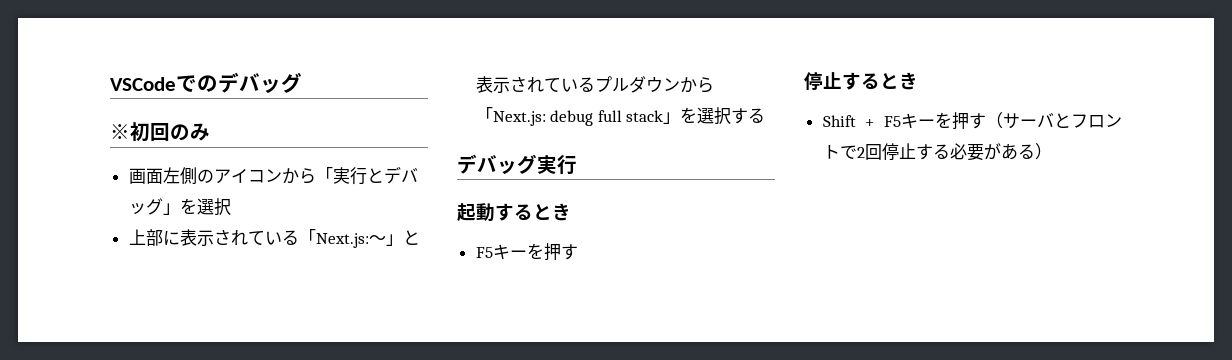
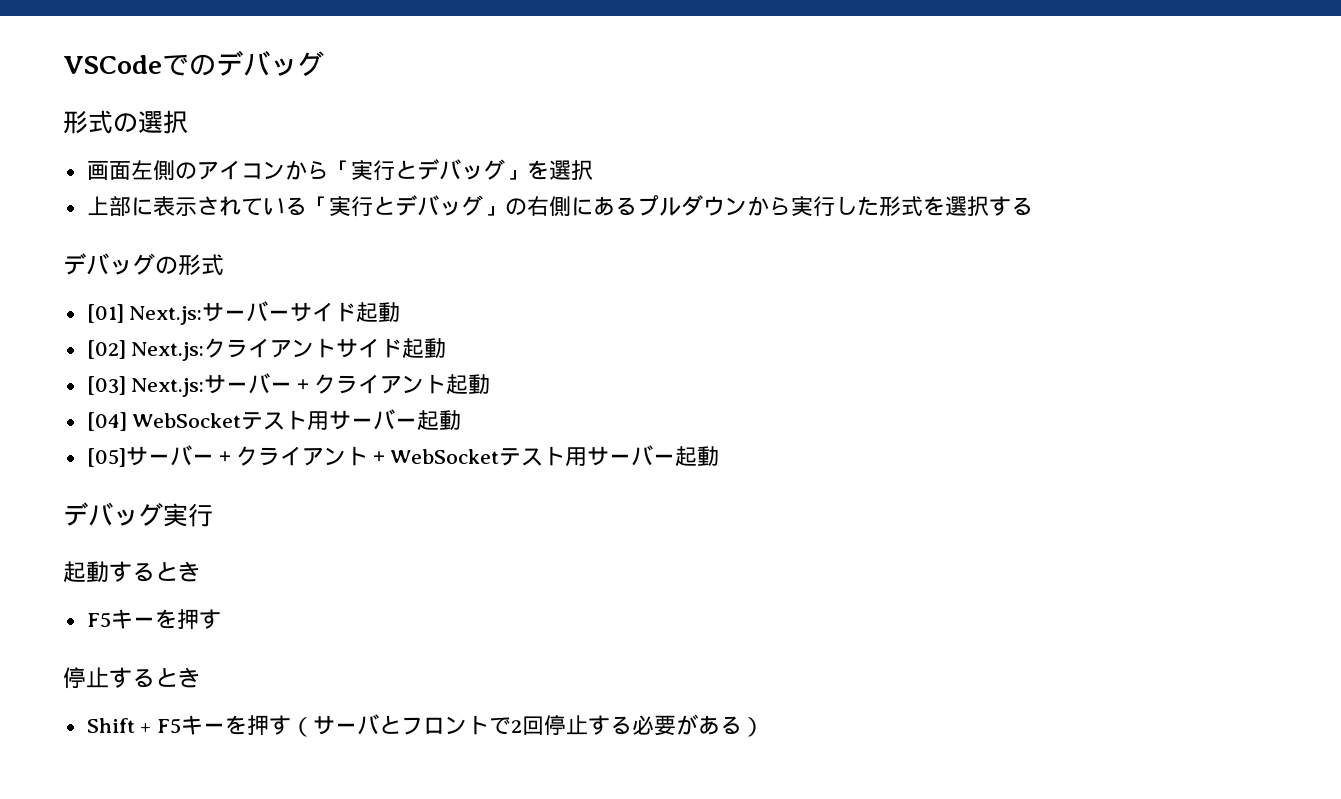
- ※初回のみ
+ 形式の選択
- 上部に表示されている「Next.js:〜」と表示されているプルダウンから「Next.js: debug full stack」を選択する
+ 上部に表示されている「実行とデバッグ」の右側にあるプルダウンから実行した形式を選択する
+ デバッグの形式
+ [01] Next.js:サーバーサイド起動
+ [02] Next.js:クライアントサイド起動
+ [03] Next.js:サーバー＋クライアント起動
+ [04] WebSocketテスト用サーバー起動
+ [05]サーバー＋クライアント＋WebSocketテスト用サーバー起動

